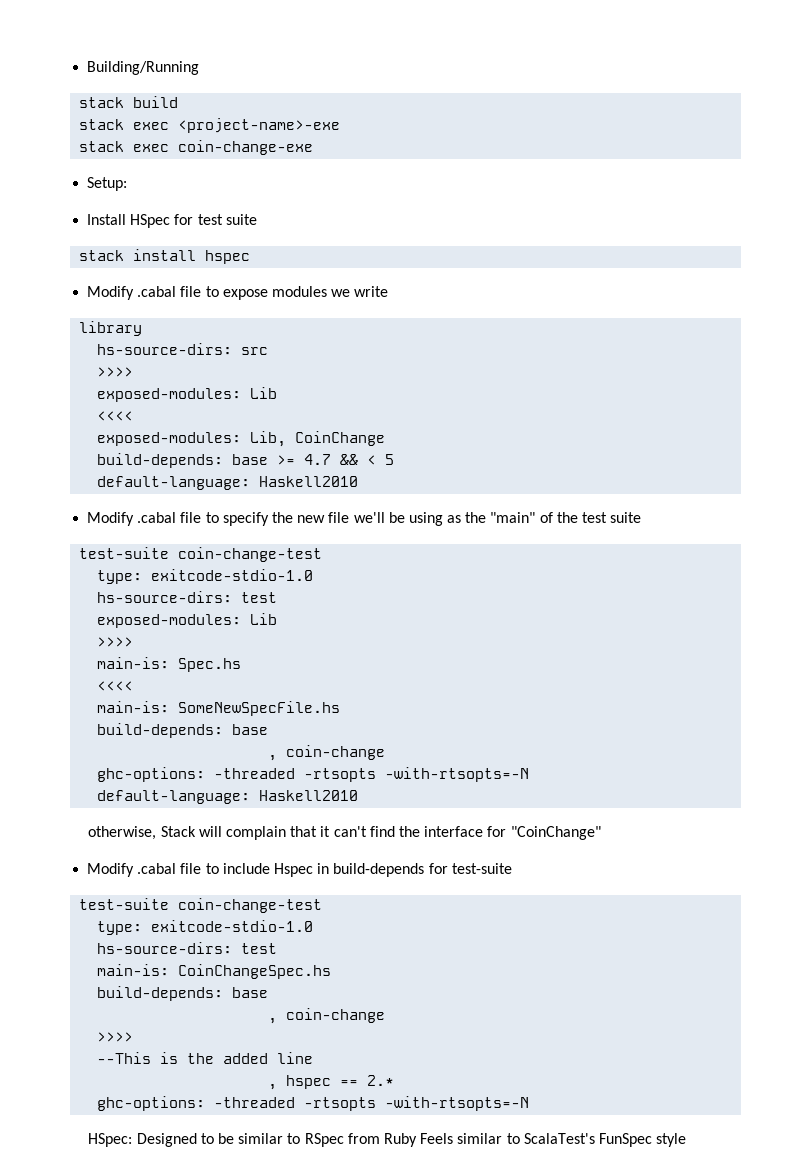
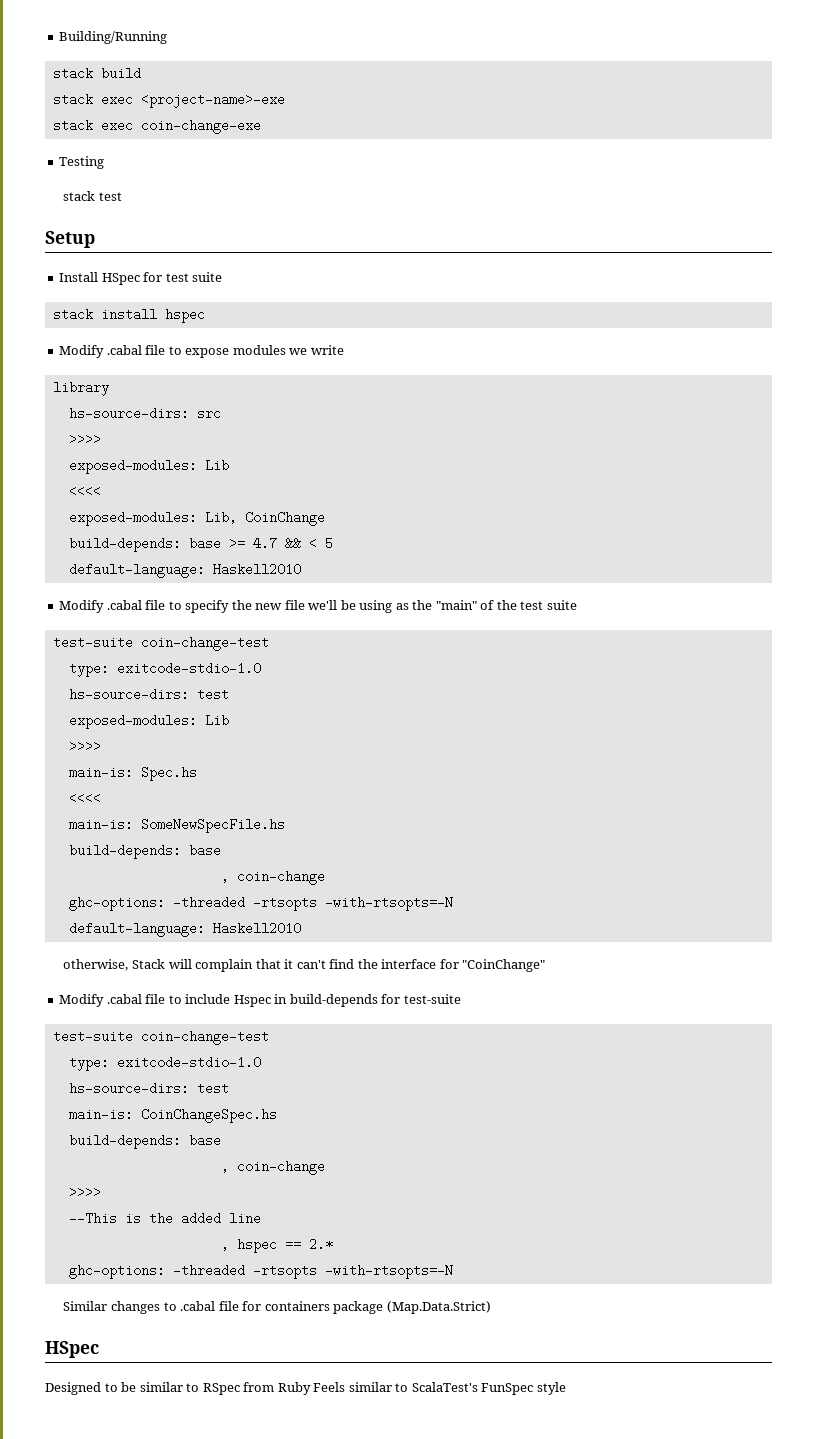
- Setup:
+ Testing
+ stack test
+ Setup
- HSpec: Designed to be similar to RSpec from Ruby Feels similar to ScalaTest's FunSpec style
+ Similar changes to .cabal file for containers package (Map.Data.Strict)
+ HSpec
+ Designed to be similar to RSpec from Ruby Feels similar to ScalaTest's FunSpec style

